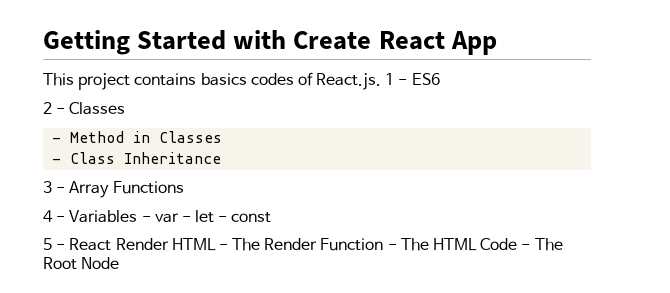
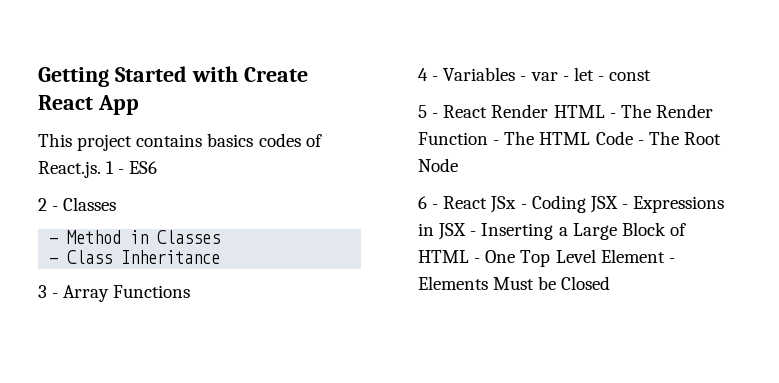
+ 6 - React JSx - Coding JSX - Expressions in JSX - Inserting a Large Block of HTML - One Top Level Element - Elements Must be Closed

